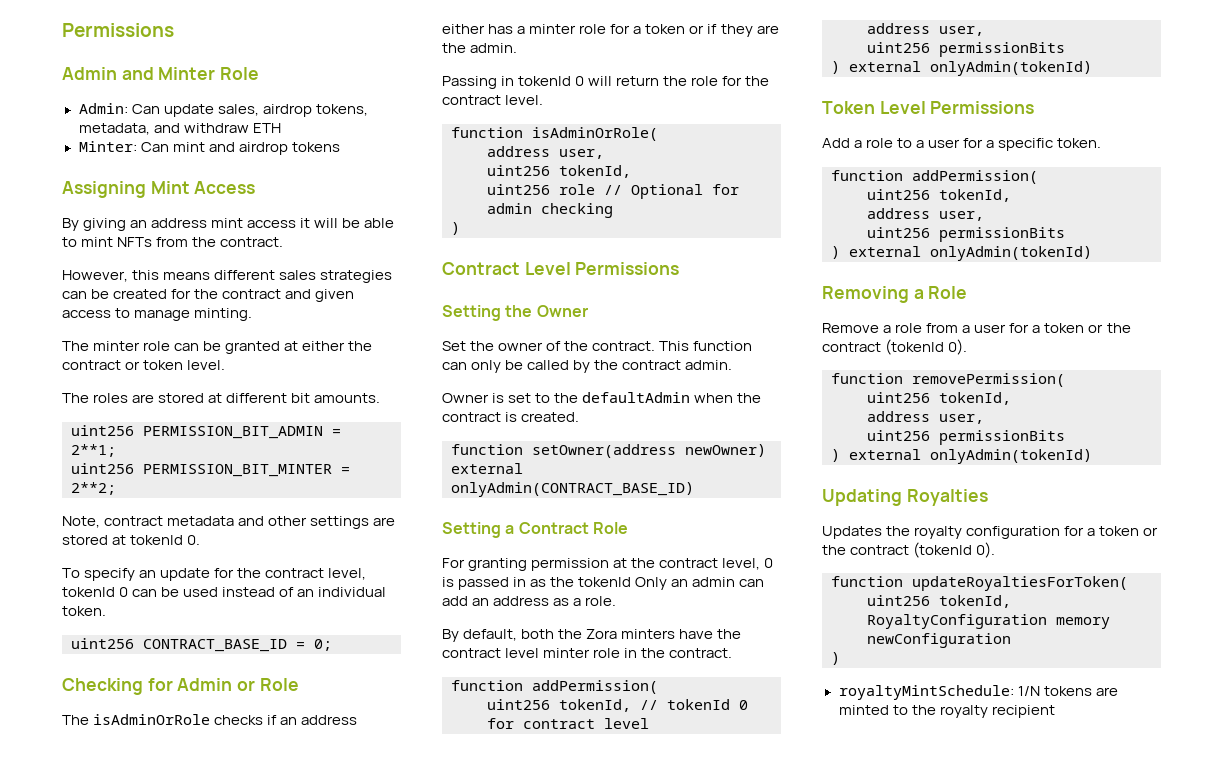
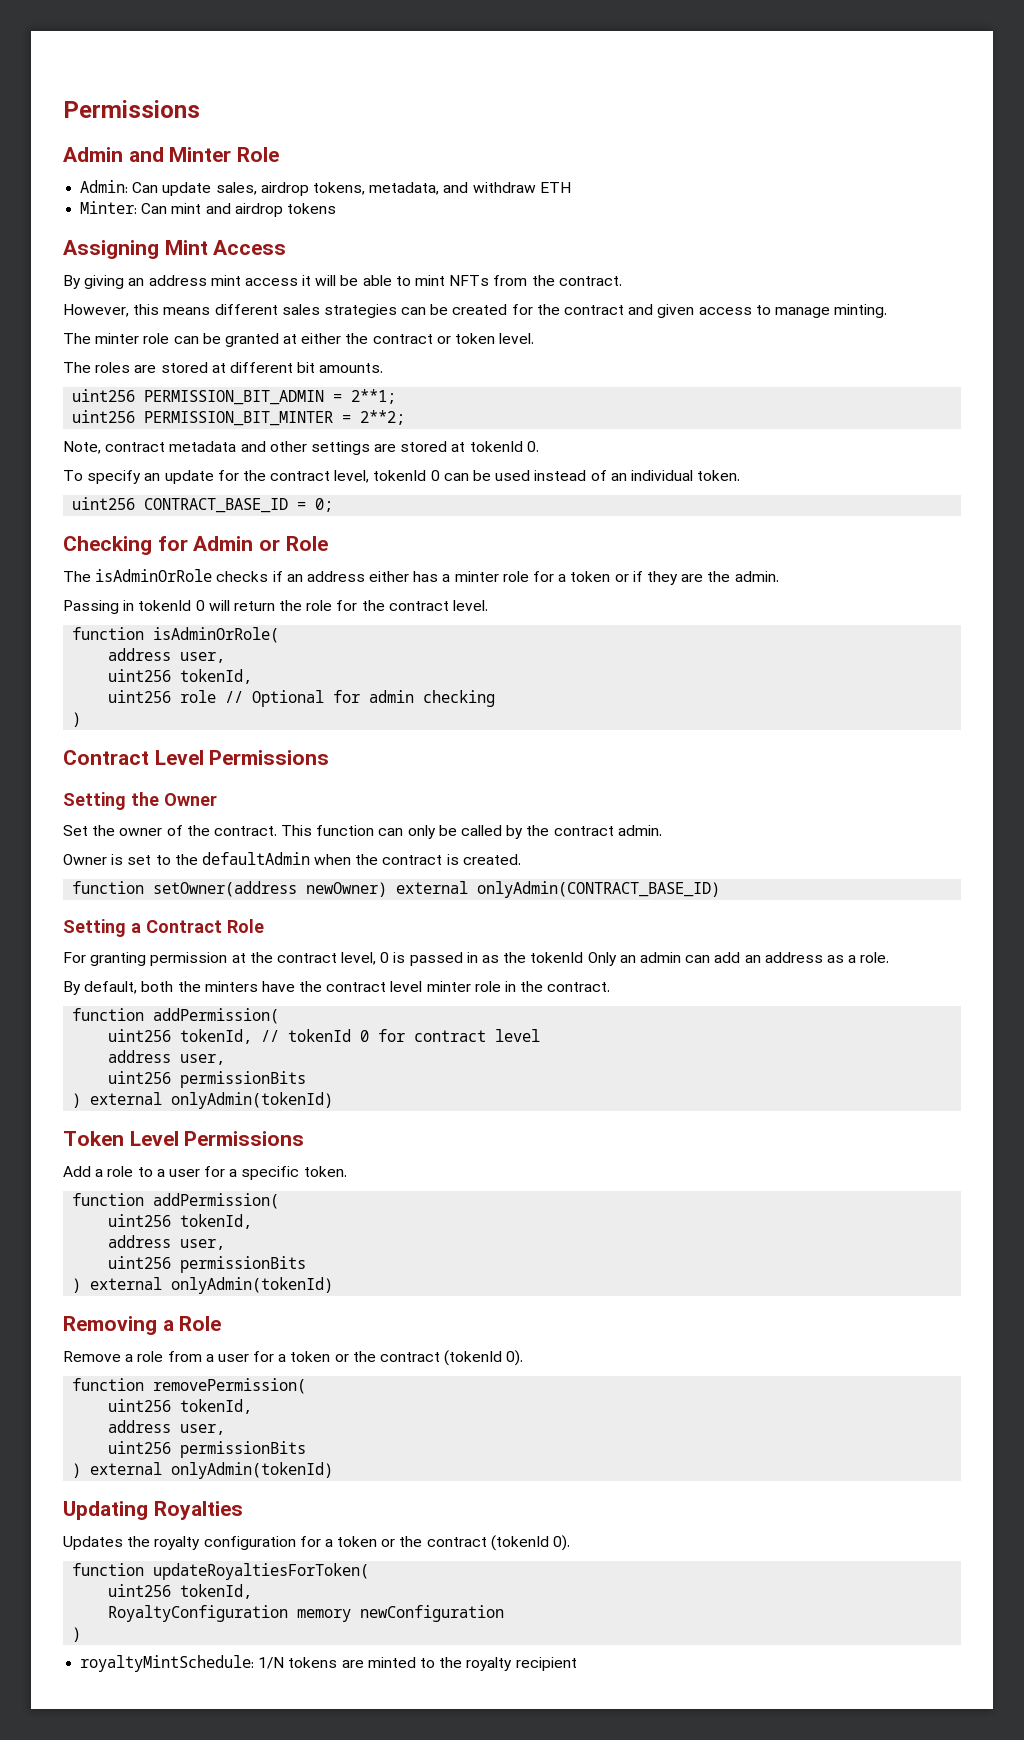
- By default, both the Zora minters have the contract level minter role in the contract.
+ By default, both the minters have the contract level minter role in the contract.

